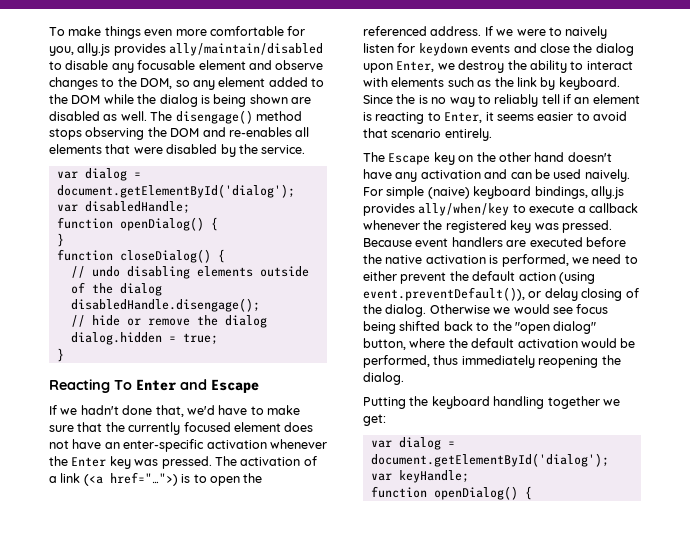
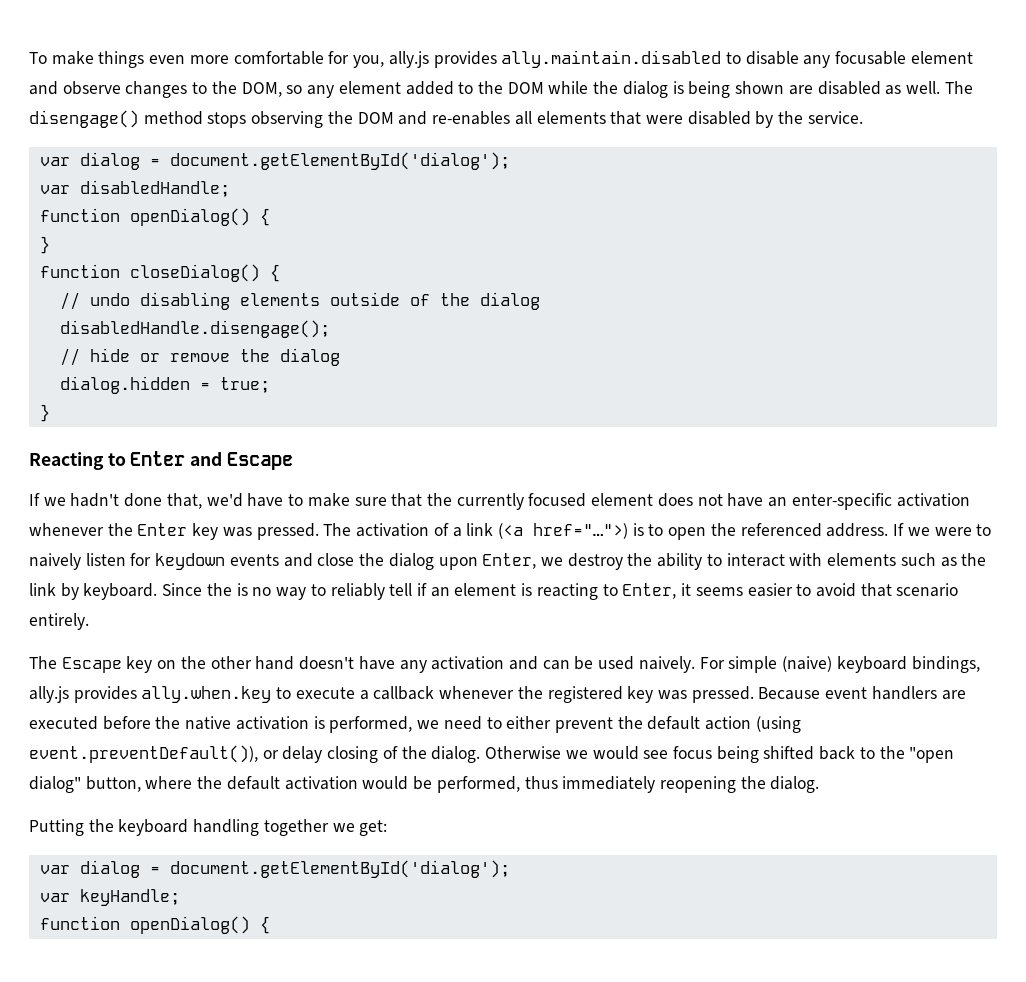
- To make things even more comfortable for you, ally.js provides ally/maintain/disabled to disable any focusable element and observe changes to the DOM, so any element added to the DOM while the dialog is being shown are disabled as well.
+ To make things even more comfortable for you, ally.js provides ally.maintain.disabled to disable any focusable element and observe changes to the DOM, so any element added to the DOM while the dialog is being shown are disabled as well.
- Reacting To Enter and Escape
+ Reacting to Enter and Escape
- For simple (naive) keyboard bindings, ally.js provides ally/when/key to execute a callback whenever the registered key was pressed.
+ For simple (naive) keyboard bindings, ally.js provides ally.when.key to execute a callback whenever the registered key was pressed.

